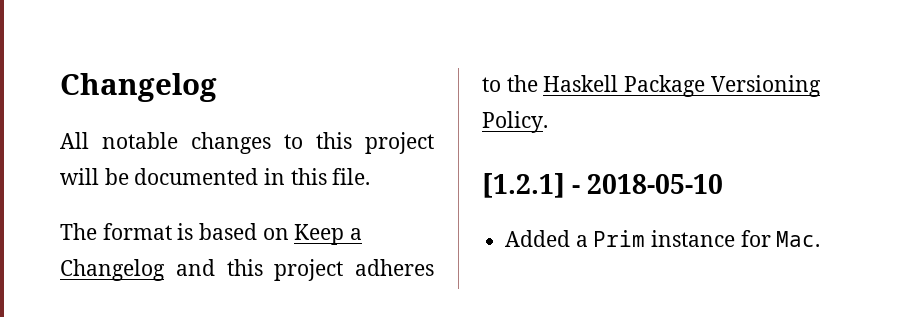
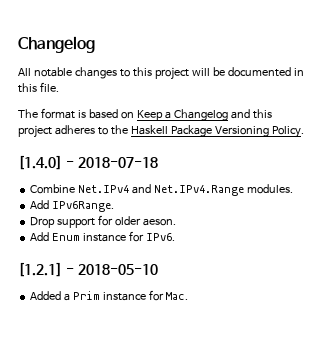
+ [1.4.0] - 2018-07-18
+ Combine Net.IPv4 and Net.IPv4.Range modules.
+ Add IPv6Range.
+ Drop support for older aeson.
+ Add Enum instance for IPv6.

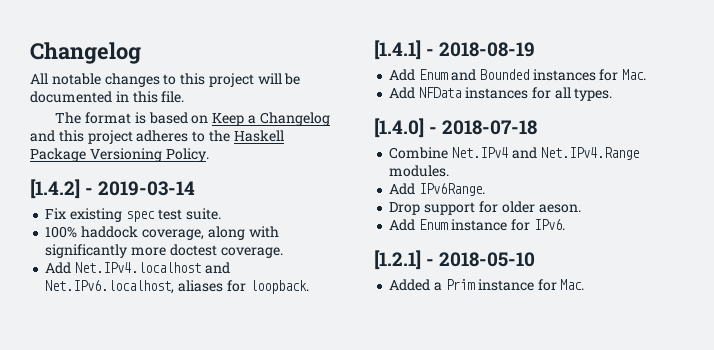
+ [1.4.2] - 2019-03-14
+ Fix existing spec test suite.
+ 100% haddock coverage, along with significantly more doctest coverage.
+ Add Net.IPv4.localhost and Net.IPv6.localhost, aliases for loopback.
+ [1.4.1] - 2018-08-19
+ Add Enum and Bounded instances for Mac.
+ Add NFData instances for all types.

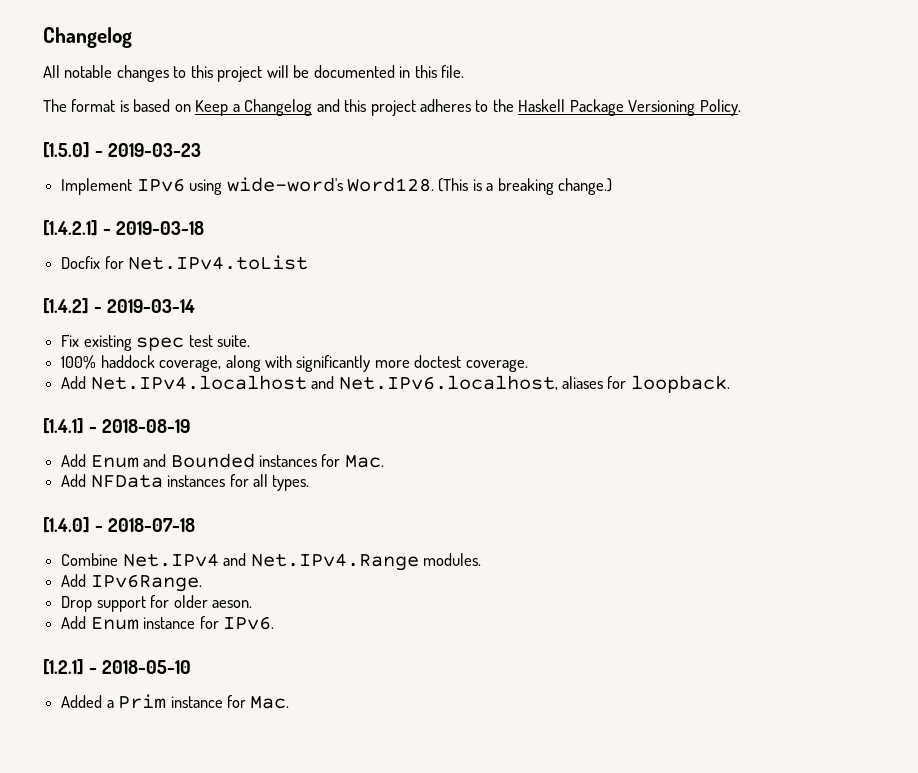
+ [1.5.0] - 2019-03-23
+ Implement IPv6 using wide-word's Word128. (This is a breaking change.)
+ [1.4.2.1] - 2019-03-18
+ Docfix for Net.IPv4.toList

